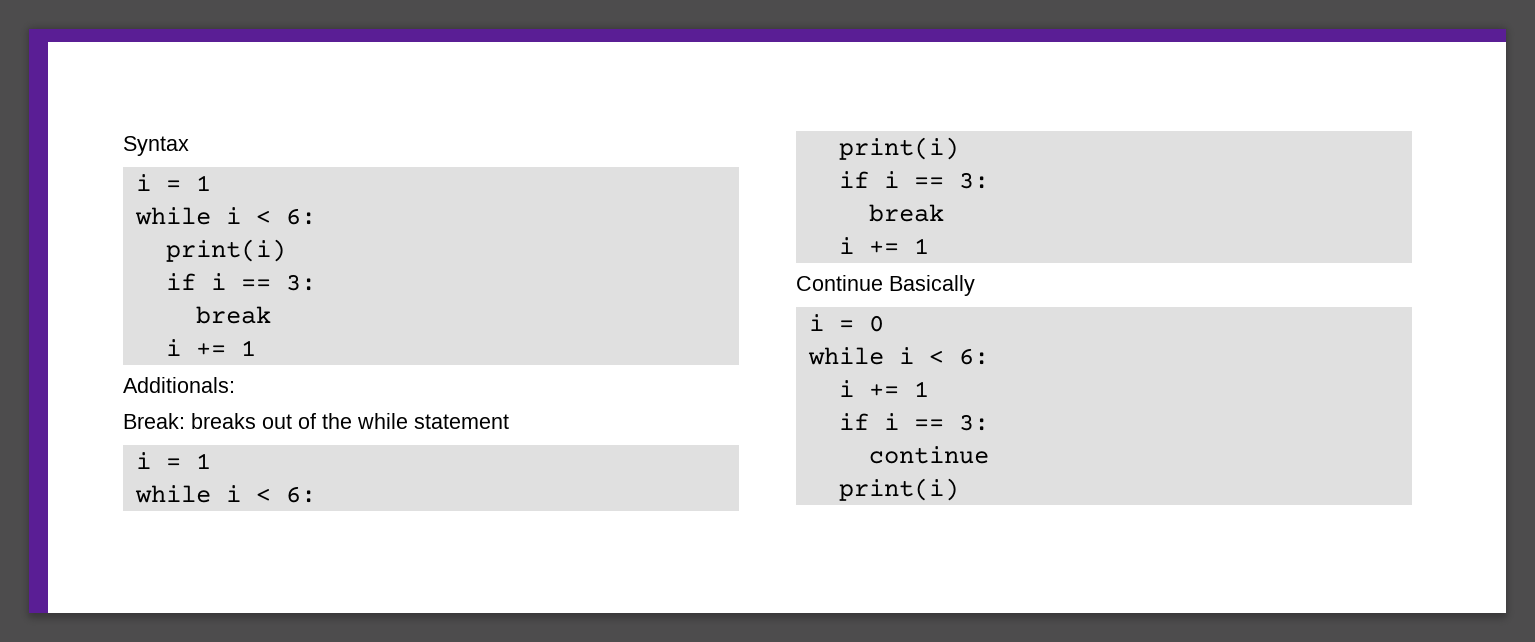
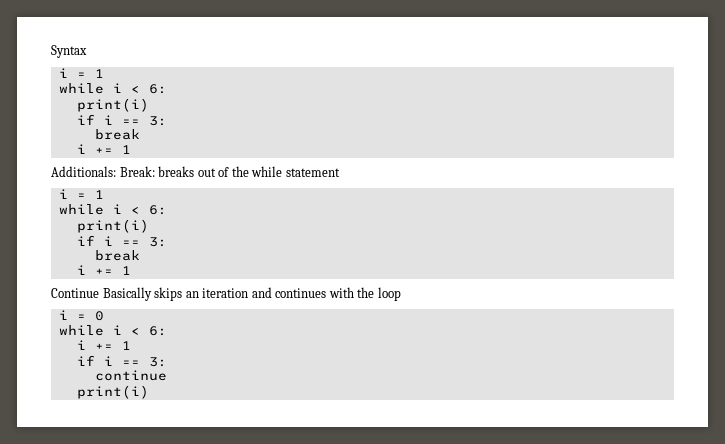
- Additionals:
- Break: breaks out of the while statement
+ Additionals: Break: breaks out of the while statement
- Continue Basically
+ Continue Basically skips an iteration and continues with the loop

